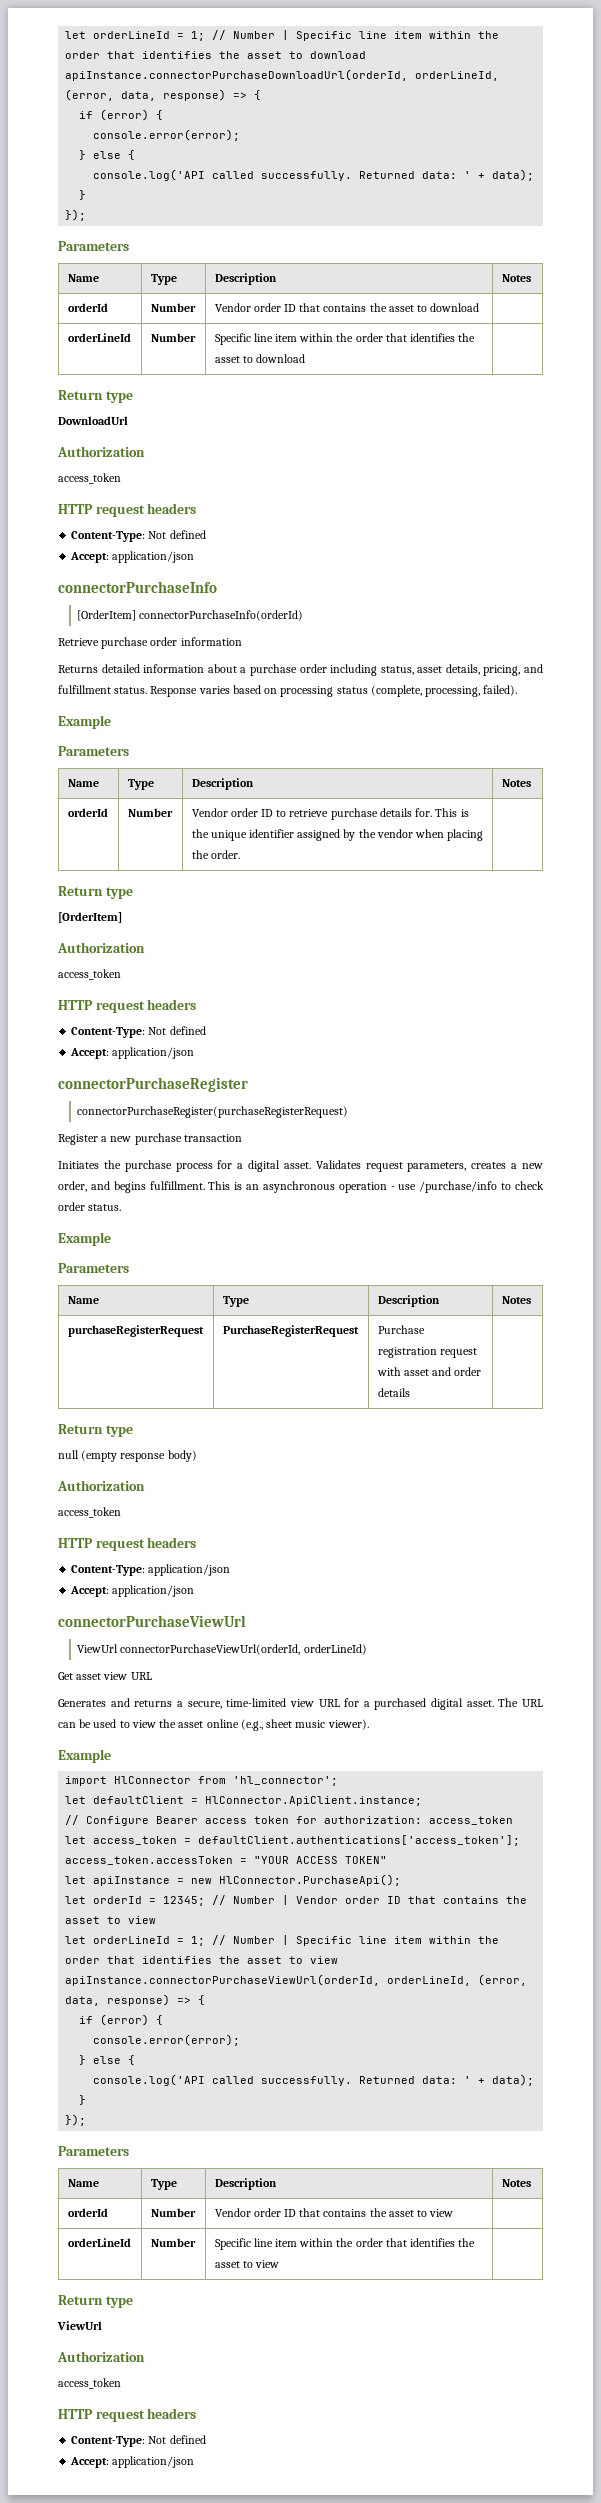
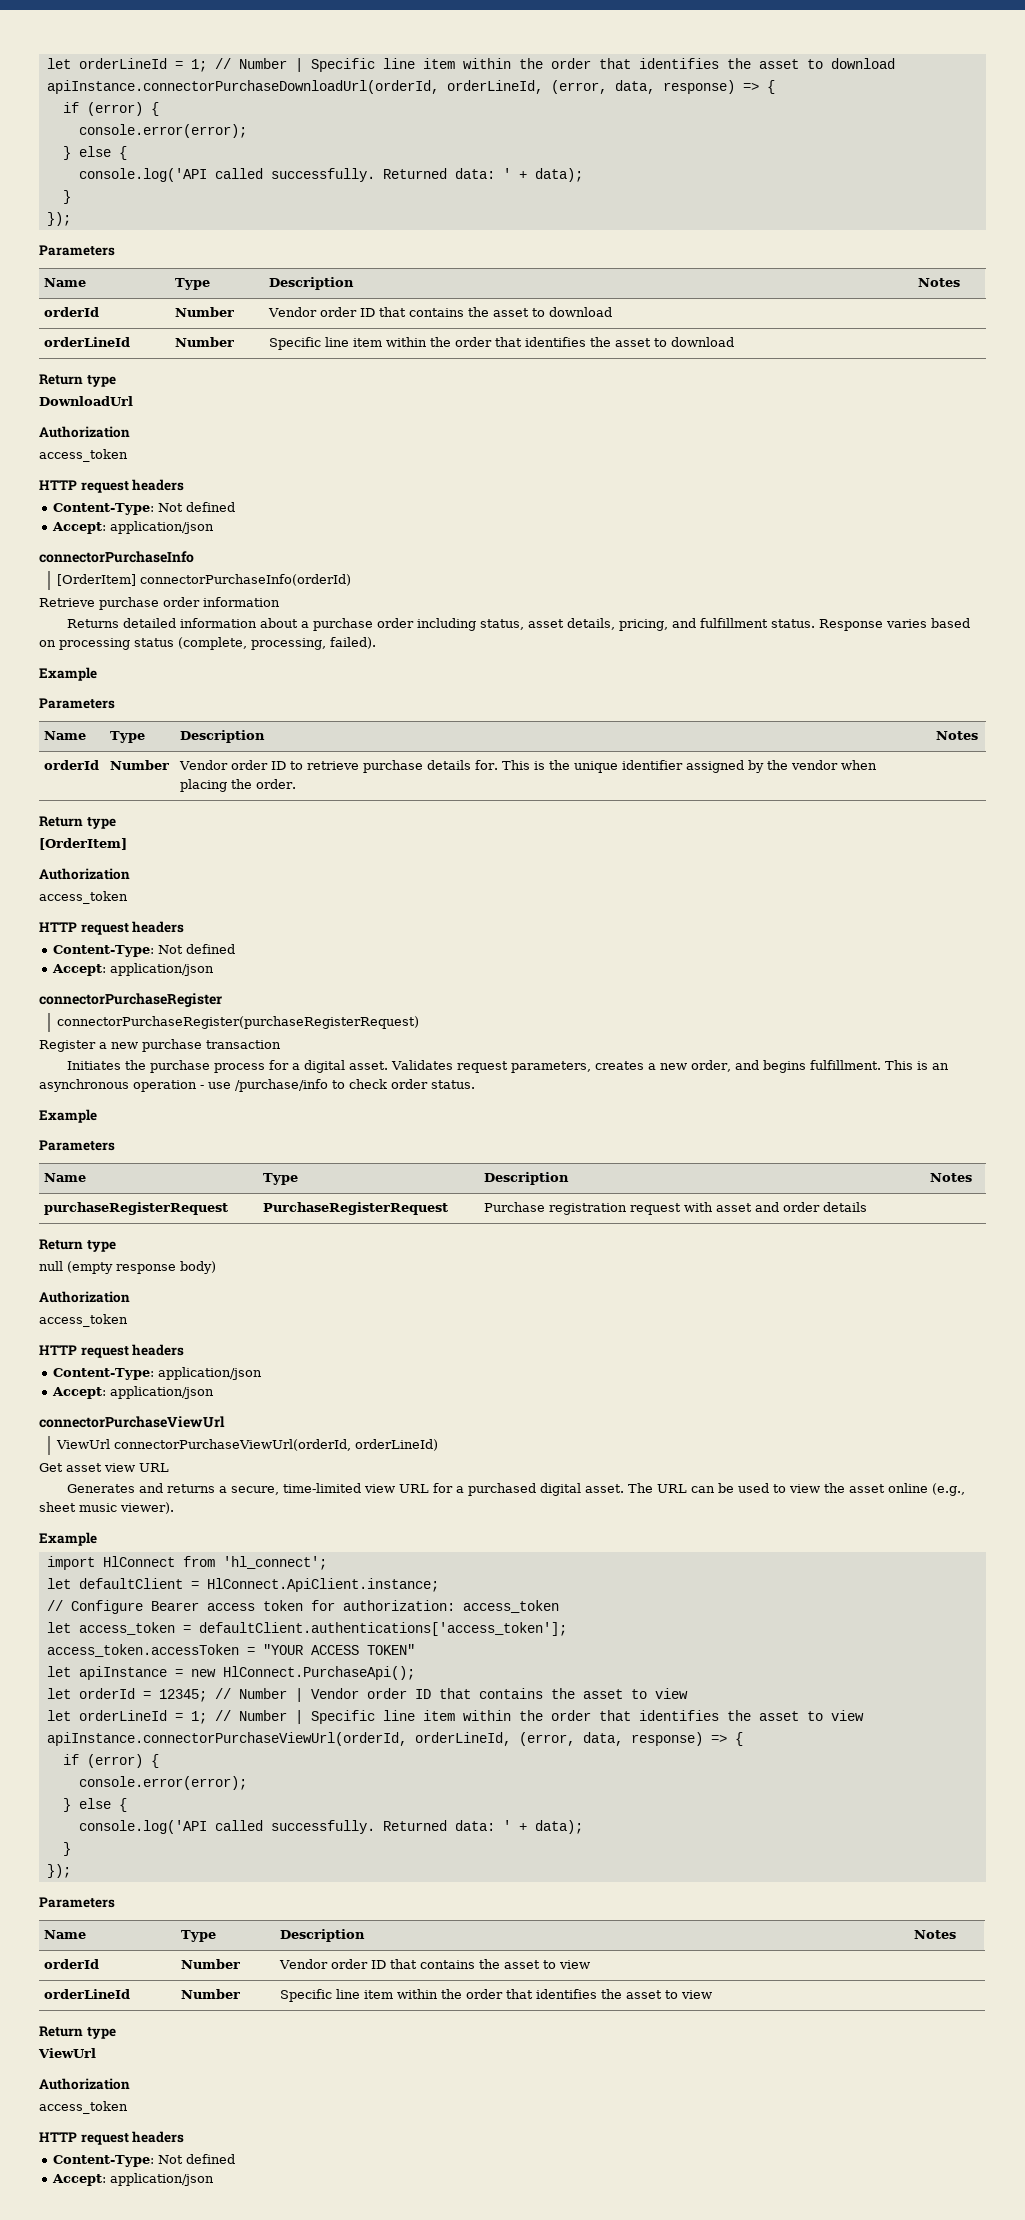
- import HlConnector from 'hl_connector';
+ import HlConnect from 'hl_connect';
- let defaultClient = HlConnector.ApiClient.instance;
+ let defaultClient = HlConnect.ApiClient.instance;
- let apiInstance = new HlConnector.PurchaseApi();
+ let apiInstance = new HlConnect.PurchaseApi();

